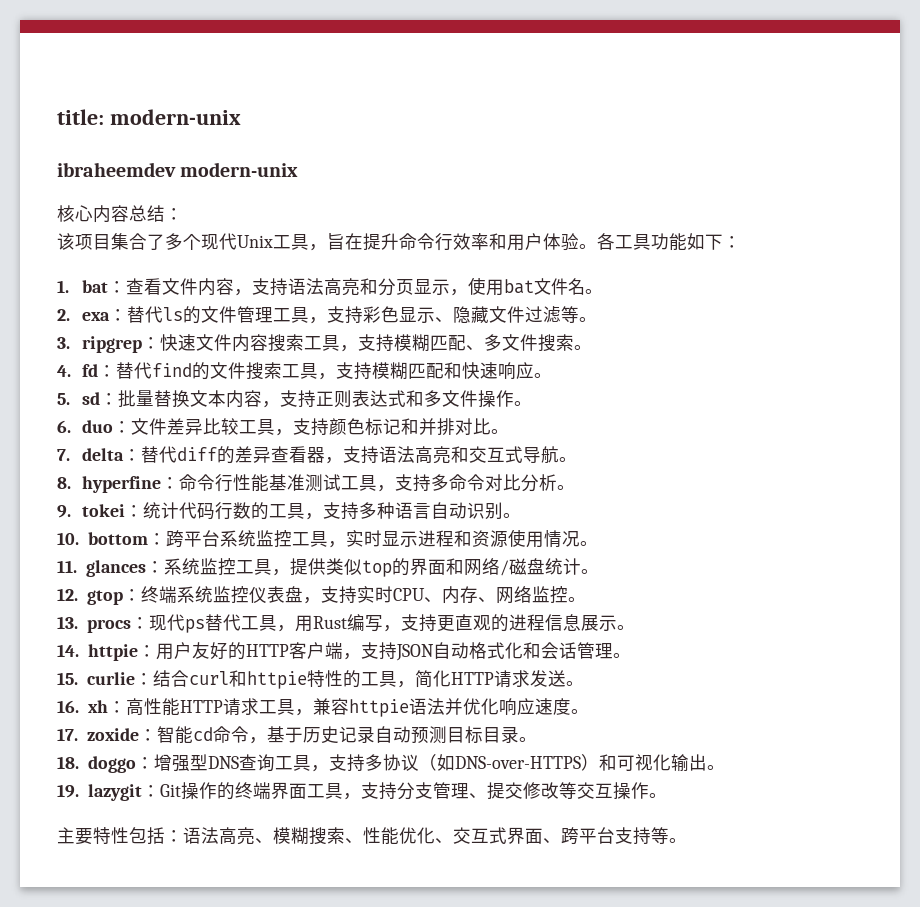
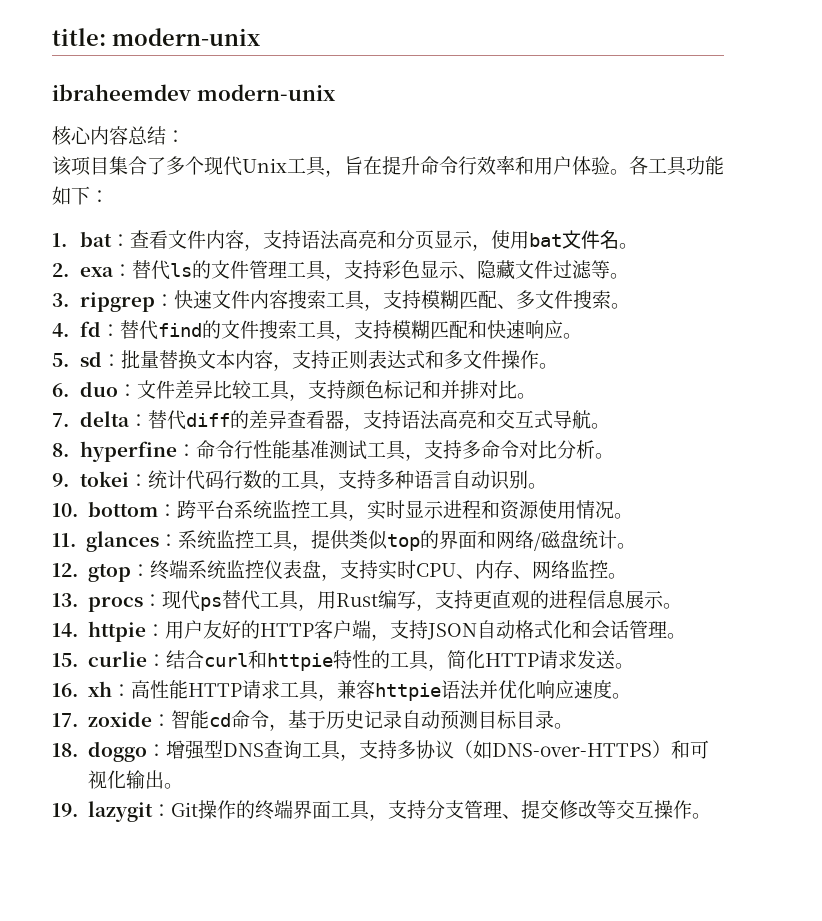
- 主要特性包括：语法高亮、模糊搜索、性能优化、交互式界面、跨平台支持等。

